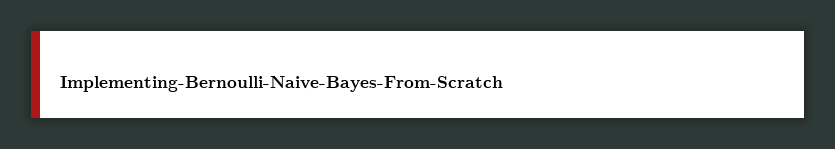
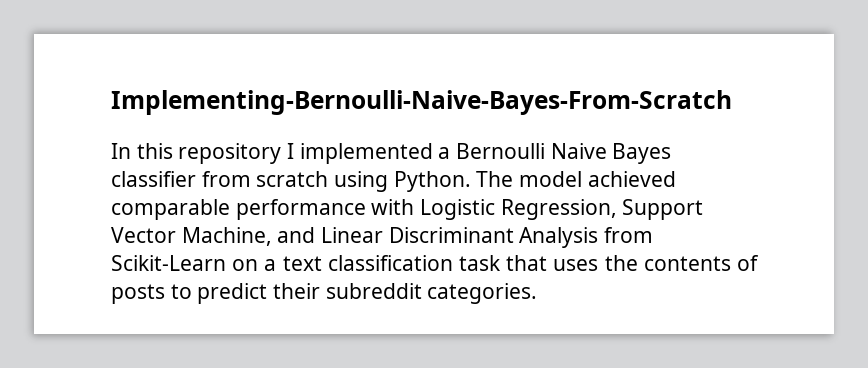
+ In this repository I implemented a Bernoulli Naive Bayes classifier from scratch using Python. The model achieved comparable performance with Logistic Regression, Support Vector Machine, and Linear Discriminant Analysis from Scikit-Learn on a text classification task that uses the contents of posts to predict their subreddit categories.

